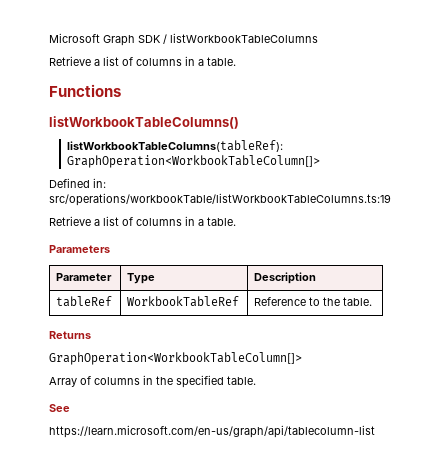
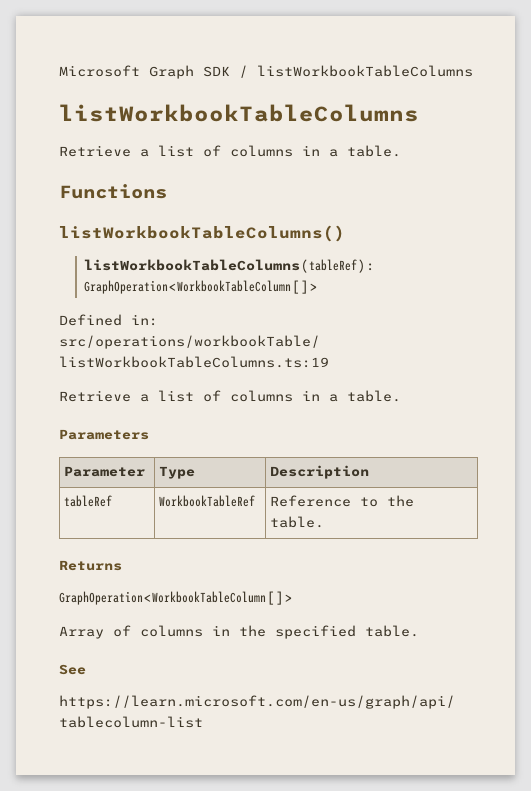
  Microsoft Graph SDK / listWorkbookTableColumns
+ listWorkbookTableColumns

